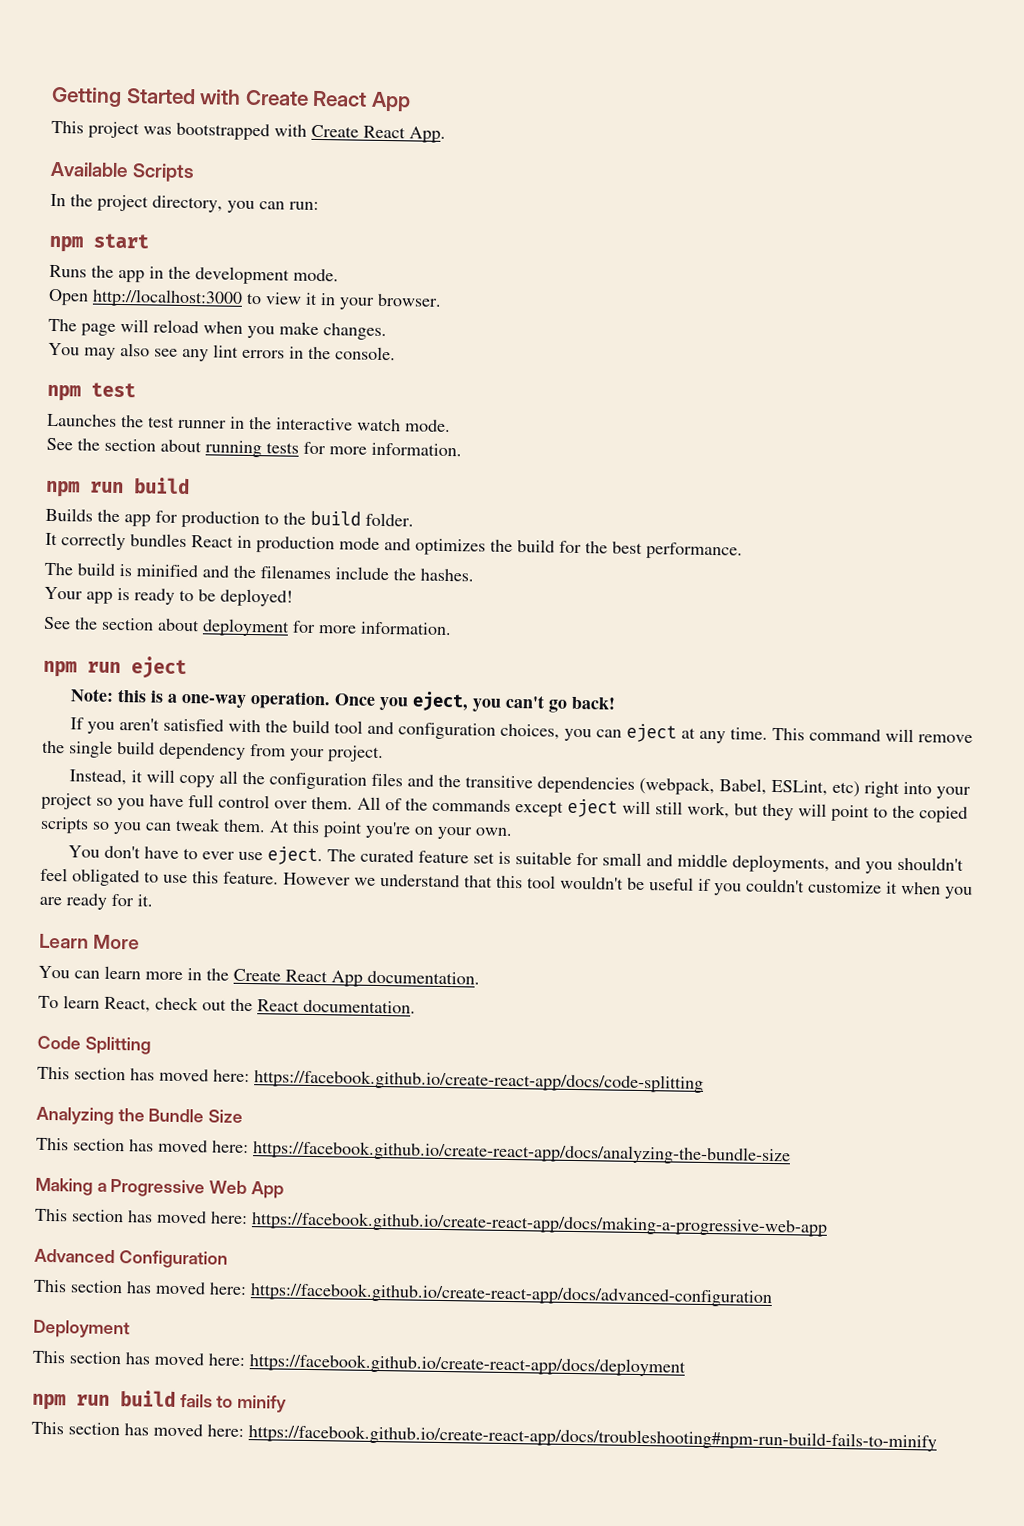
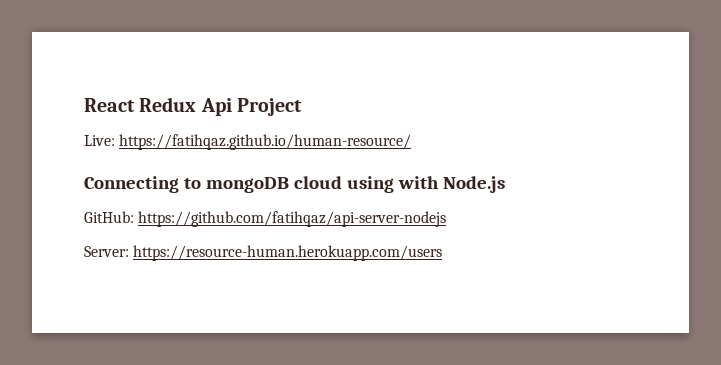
- Getting Started with Create React App
- This project was bootstrapped with Create React App.
- Available Scripts
- In the project directory, you can run:
- npm start
- Runs the app in the development mode.
- Open http://localhost:3000 to view it in your browser.
- The page will reload when you make changes.
- You may also see any lint errors in the console.
- npm test
- Launches the test runner in the interactive watch mode.
- See the section about running tests for more information.
- npm run build
- Builds the app for production to the build folder.
- It correctly bundles React in production mode and optimizes the build for the best performance.
- The build is minified and the filenames include the hashes.
- Your app is ready to be deployed!
- See the section about deployment for more information.
- npm run eject
- Note: this is a one-way operation. Once you eject, you can't go back!
- If you aren't satisfied with the build tool and configuration choices, you can eject at any time. This command will remove the single build dependency from your project.
- Instead, it will copy all the configuration files and the transitive dependencies (webpack, Babel, ESLint, etc) right into your project so you have full control over them. All of the commands except eject will still work, but they will point to the copied scripts so you can tweak them. At this point you're on your own.
- You don't have to ever use eject. The curated feature set is suitable for small and middle deployments, and you shouldn't feel obligated to use this feature. However we understand that this tool wouldn't be useful if you couldn't customize it when you are ready for it.
- Learn More
- You can learn more in the Create React App documentation.
- To learn React, check out the React documentation.
- Code Splitting
- This section has moved here: https://facebook.github.io/create-react-app/docs/code-splitting
- Analyzing the Bundle Size
- This section has moved here: https://facebook.github.io/create-react-app/docs/analyzing-the-bundle-size
- Making a Progressive Web App
- This section has moved here: https://facebook.github.io/create-react-app/docs/making-a-progressive-web-app
- Advanced Configuration
- This section has moved here: https://facebook.github.io/create-react-app/docs/advanced-configuration
- Deployment
- This section has moved here: https://facebook.github.io/create-react-app/docs/deployment
- npm run build fails to minify
- This section has moved here: https://facebook.github.io/create-react-app/docs/troubleshooting#npm-run-build-fails-to-minify
+ React Redux Api Project
+ Live: https://fatihqaz.github.io/human-resource/
+ Connecting to mongoDB cloud using with Node.js
+ GitHub: https://github.com/fatihqaz/api-server-nodejs
+ Server: https://resource-human.herokuapp.com/users

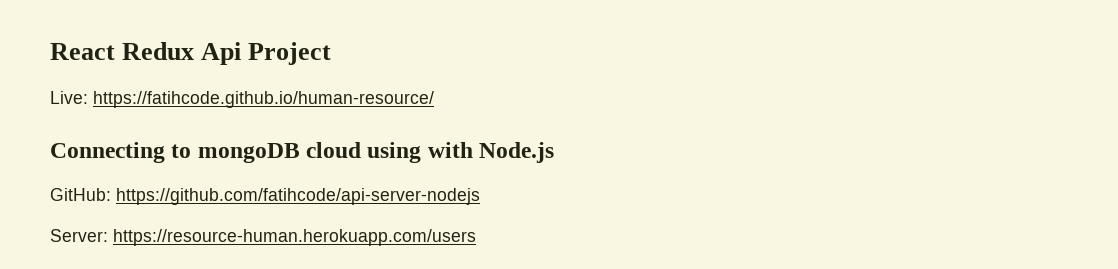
- Live: https://fatihqaz.github.io/human-resource/
+ Live: https://fatihcode.github.io/human-resource/
- GitHub: https://github.com/fatihqaz/api-server-nodejs
+ GitHub: https://github.com/fatihcode/api-server-nodejs

